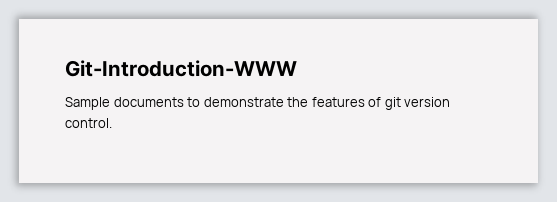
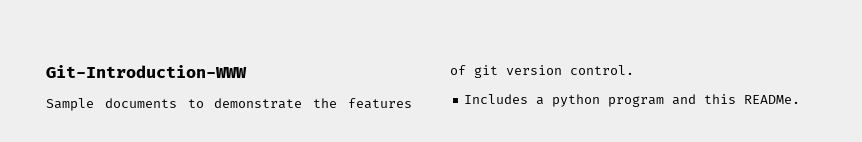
+ Includes a python program and this READMe.

